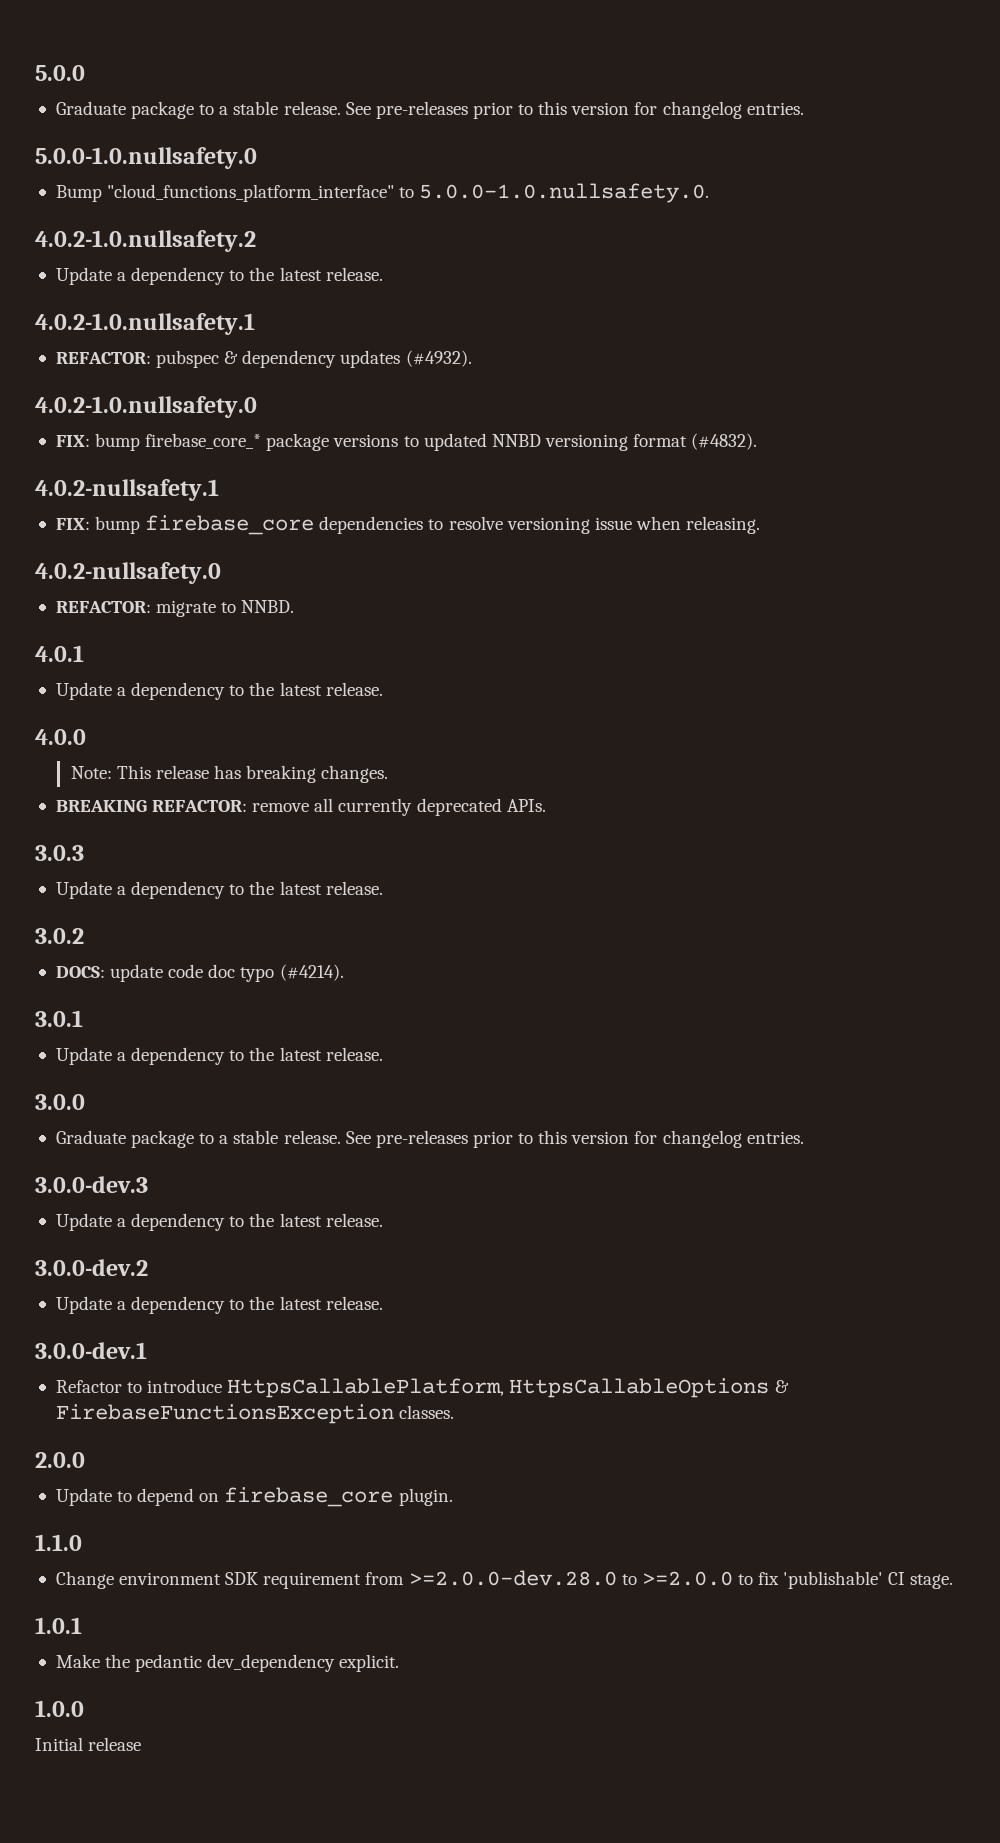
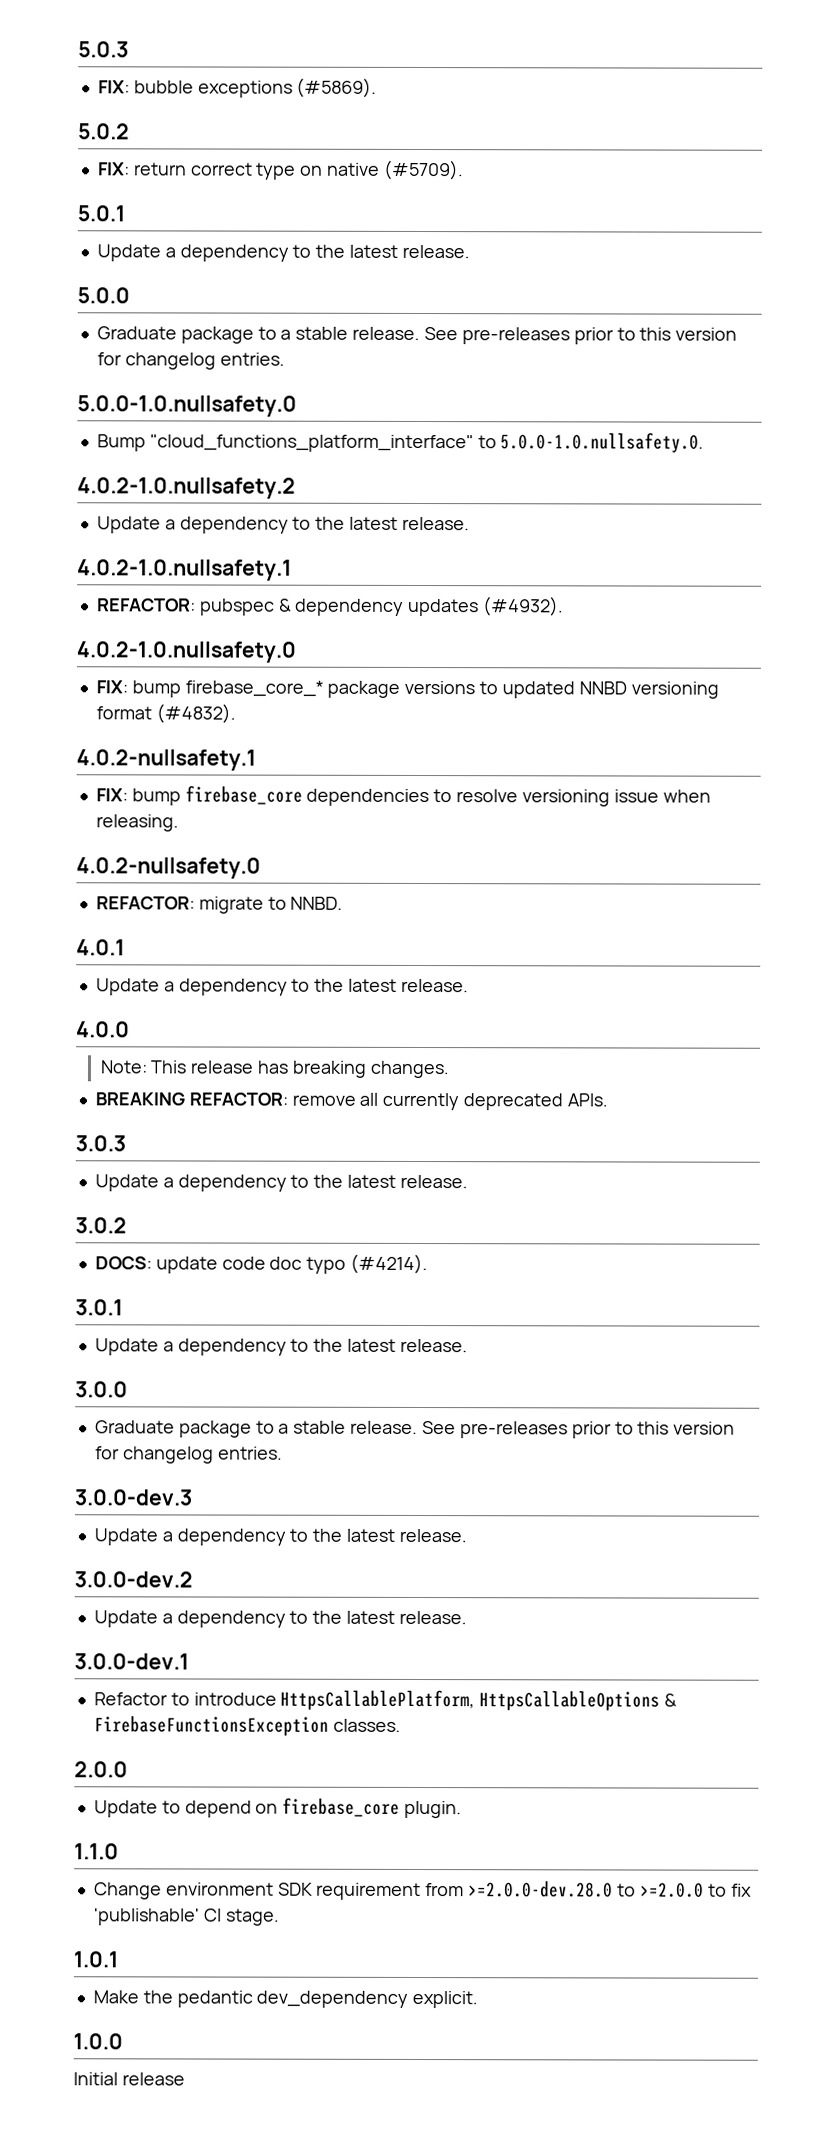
+ 5.0.3
+ FIX: bubble exceptions (#5869).
+ 5.0.2
+ FIX: return correct type on native (#5709).
+ 5.0.1
+ Update a dependency to the latest release.

